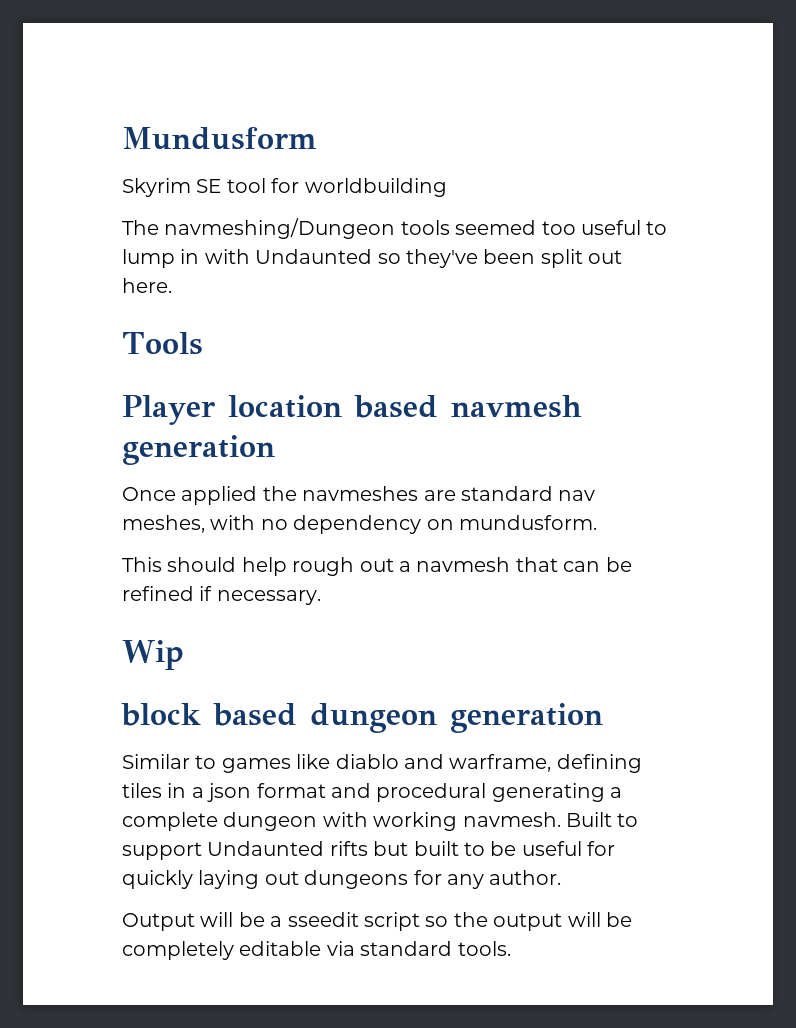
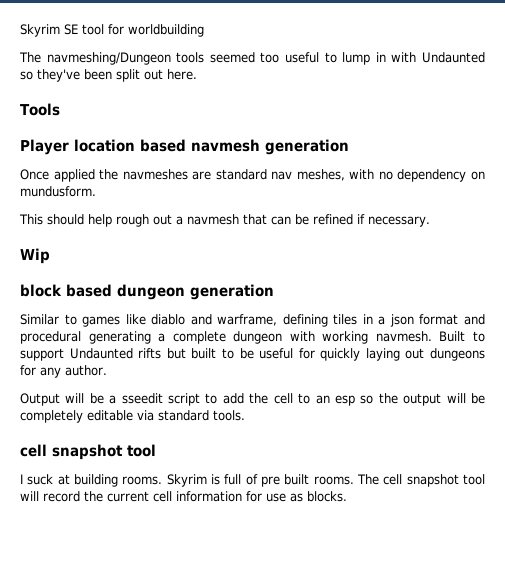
- Mundusform
- Output will be a sseedit script so the output will be completely editable via standard tools.
+ Output will be a sseedit script to add the cell to an esp so the output will be completely editable via standard tools.
+ cell snapshot tool
+ I suck at building rooms. Skyrim is full of pre built rooms. The cell snapshot tool will record the current cell information for use as blocks.

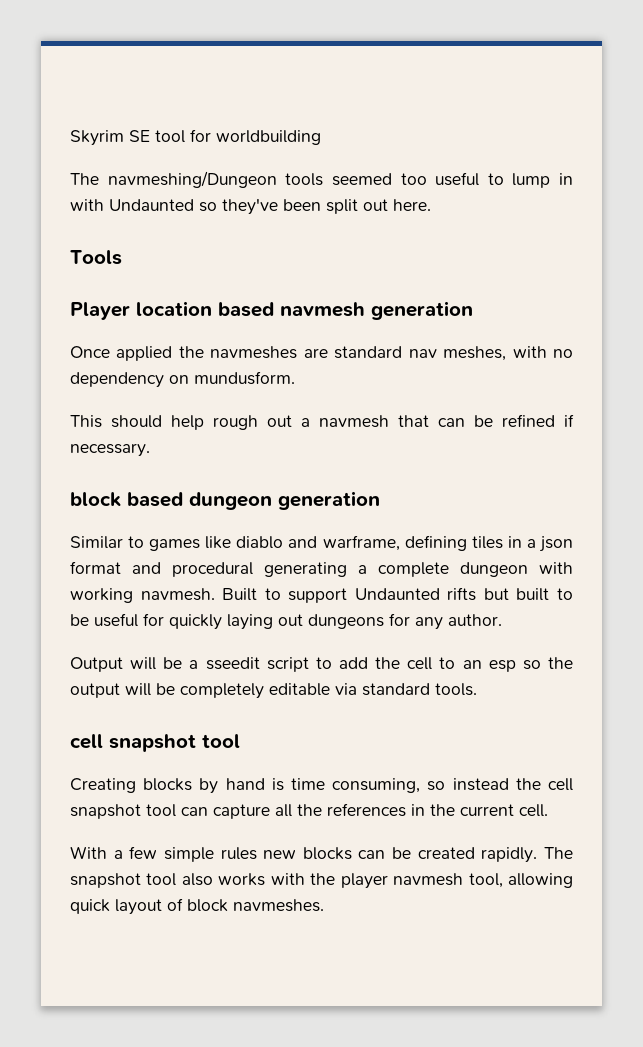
- Wip
- I suck at building rooms. Skyrim is full of pre built rooms. The cell snapshot tool will record the current cell information for use as blocks.
+ Creating blocks by hand is time consuming, so instead the cell snapshot tool can capture all the references in the current cell.
+ With a few simple rules new blocks can be created rapidly. The snapshot tool also works with the player navmesh tool, allowing quick layout of block navmeshes.

